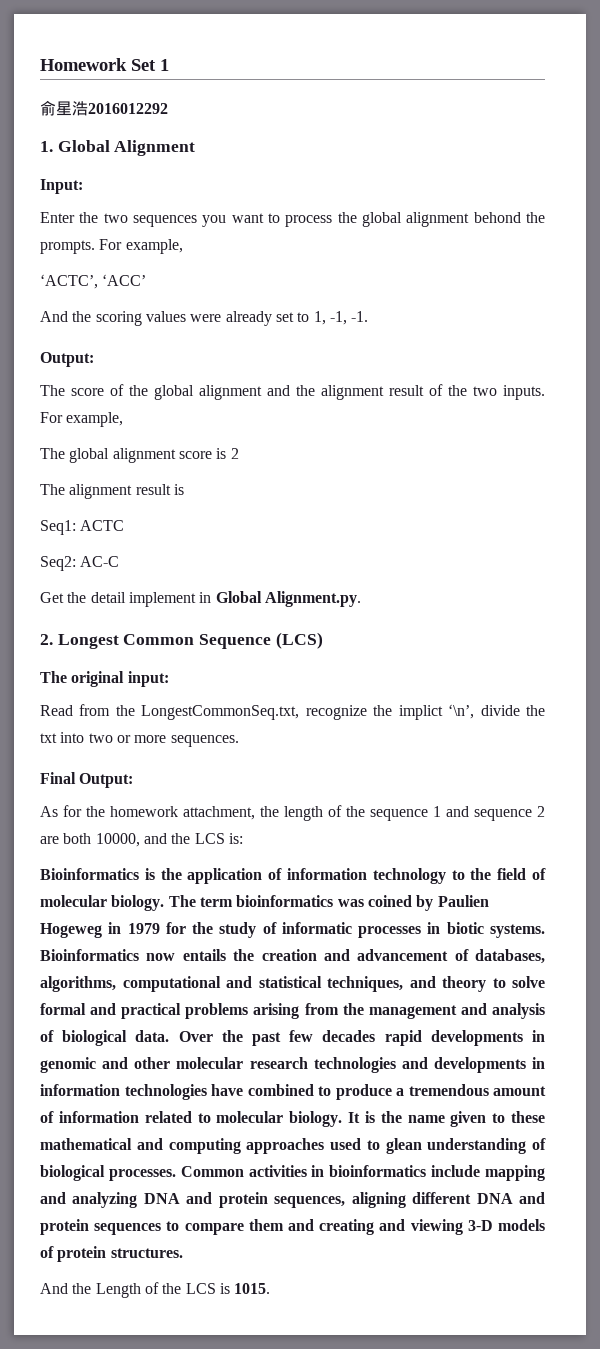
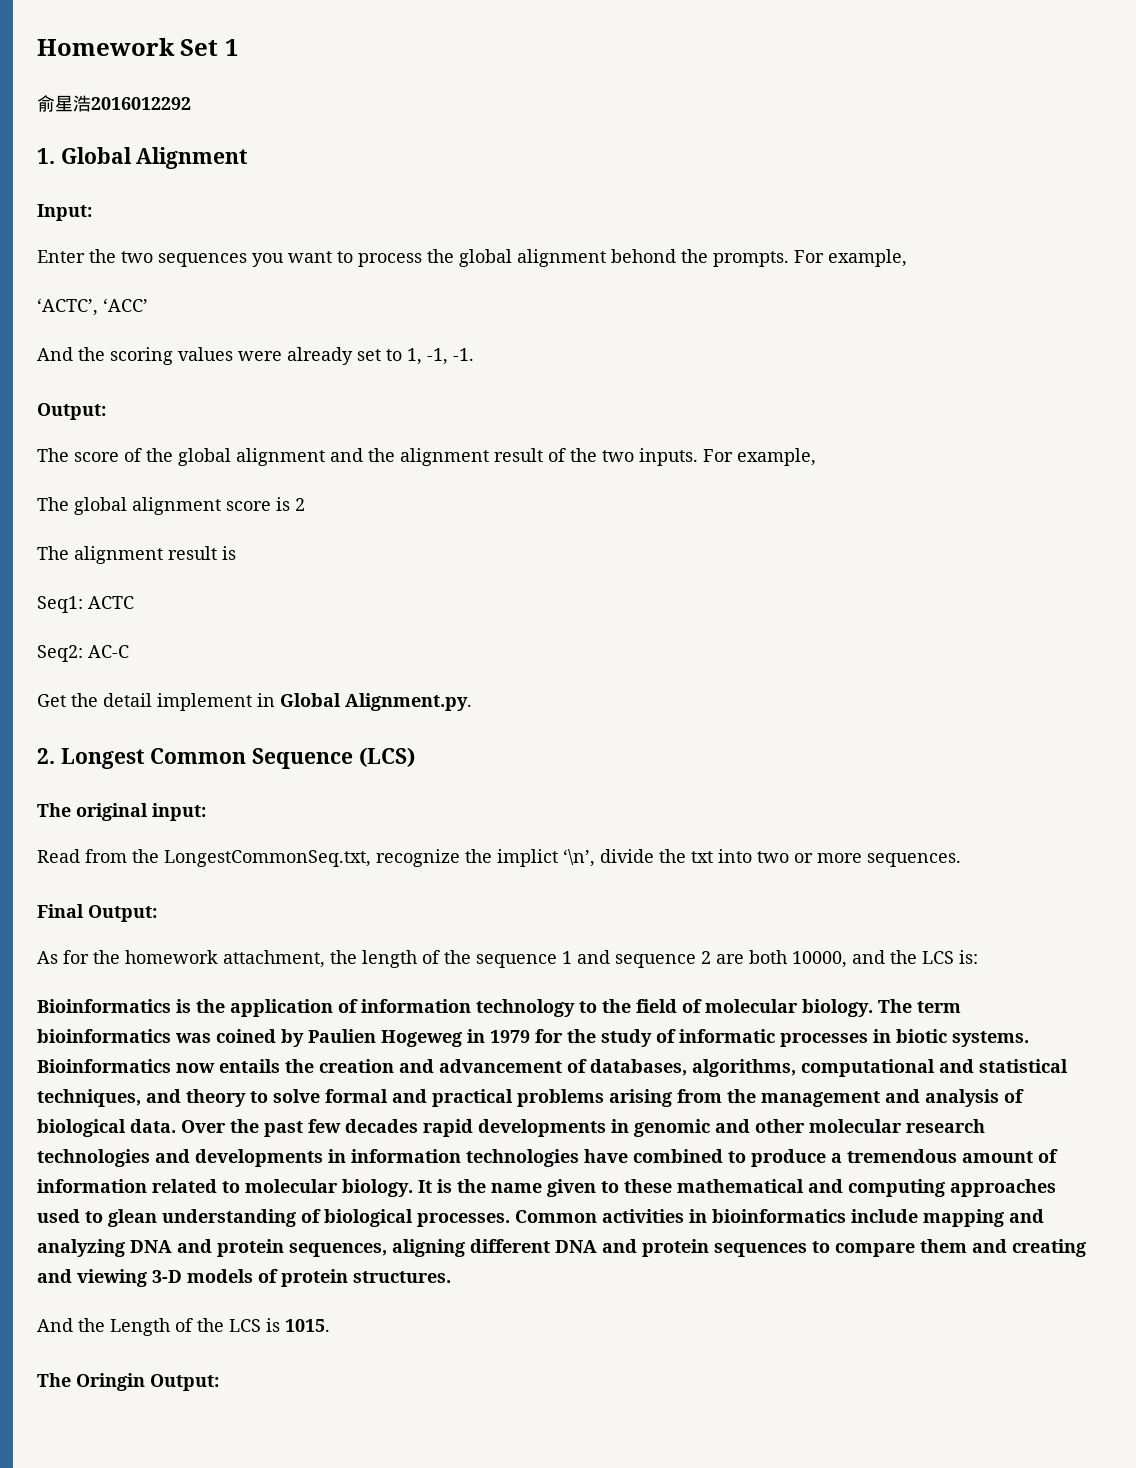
+ The Oringin Output:

